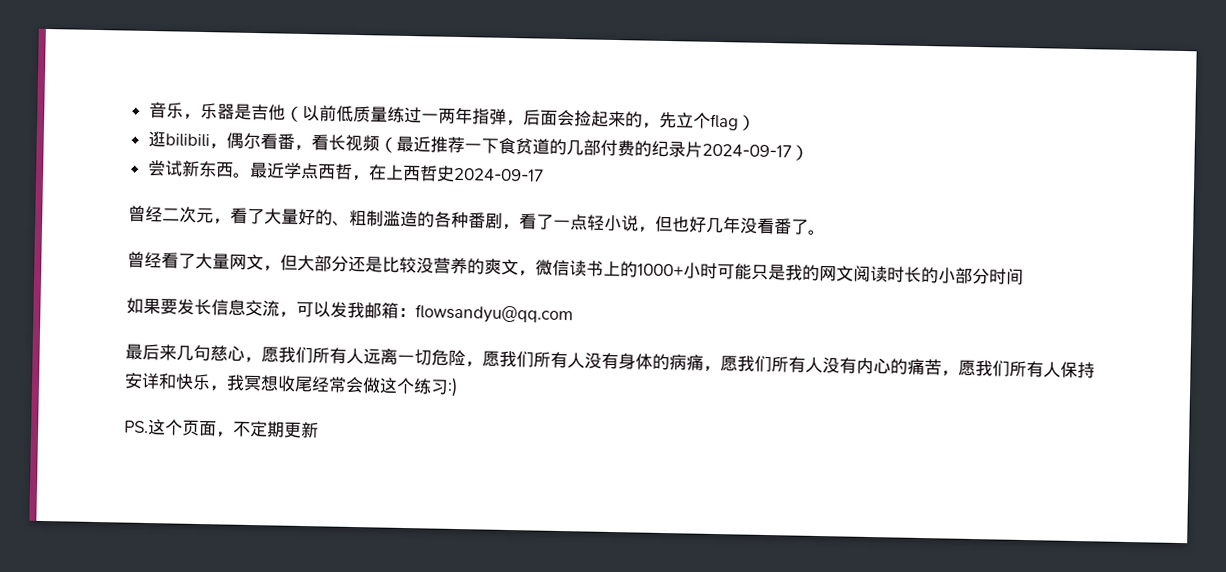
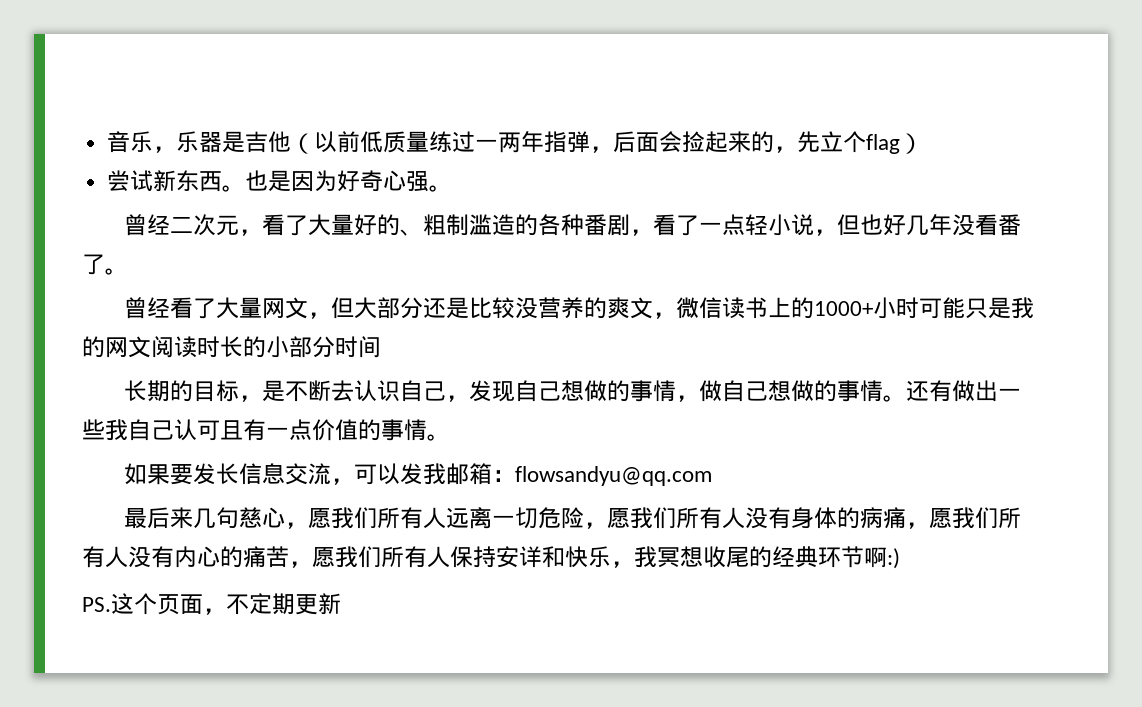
- 逛bilibili，偶尔看番，看长视频（最近推荐一下食贫道的几部付费的纪录片2024-09-17）
- 尝试新东西。最近学点西哲，在上西哲史2024-09-17
+ 尝试新东西。也是因为好奇心强。
+ 长期的目标，是不断去认识自己，发现自己想做的事情，做自己想做的事情。还有做出一些我自己认可且有一点价值的事情。
- 最后来几句慈心，愿我们所有人远离一切危险，愿我们所有人没有身体的病痛，愿我们所有人没有内心的痛苦，愿我们所有人保持安详和快乐，我冥想收尾经常会做这个练习:)
+ 最后来几句慈心，愿我们所有人远离一切危险，愿我们所有人没有身体的病痛，愿我们所有人没有内心的痛苦，愿我们所有人保持安详和快乐，我冥想收尾的经典环节啊:)

